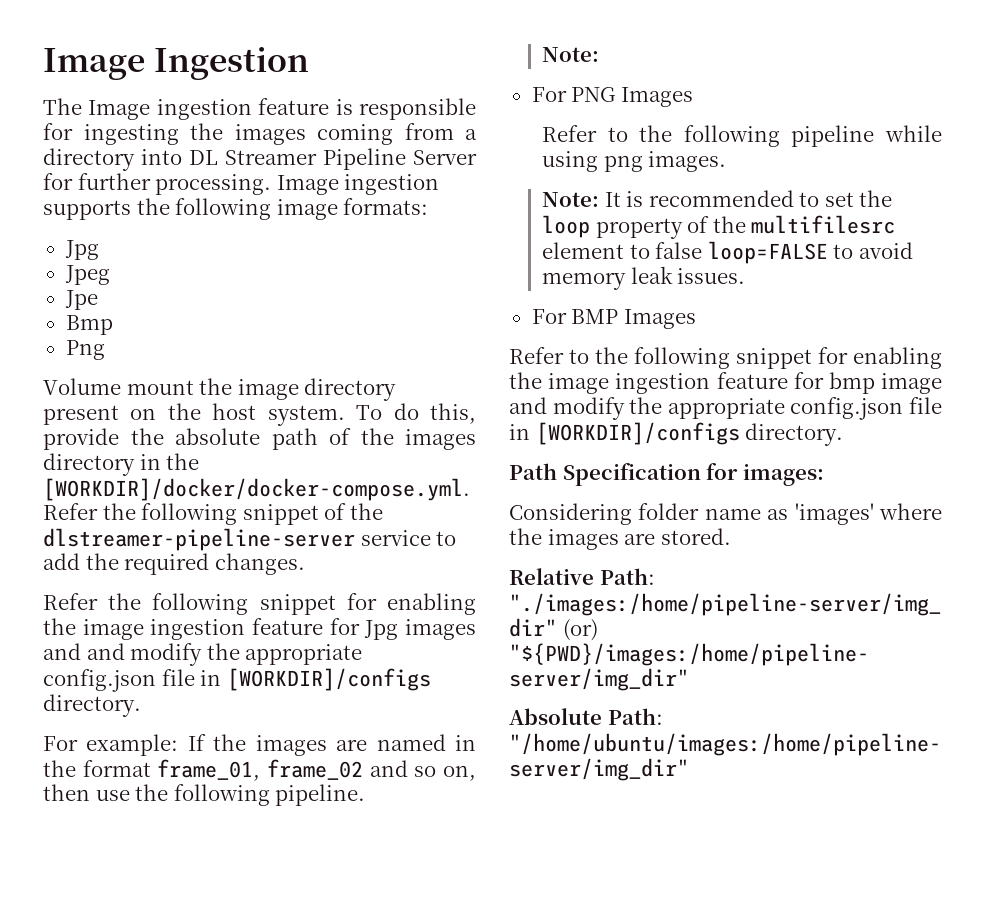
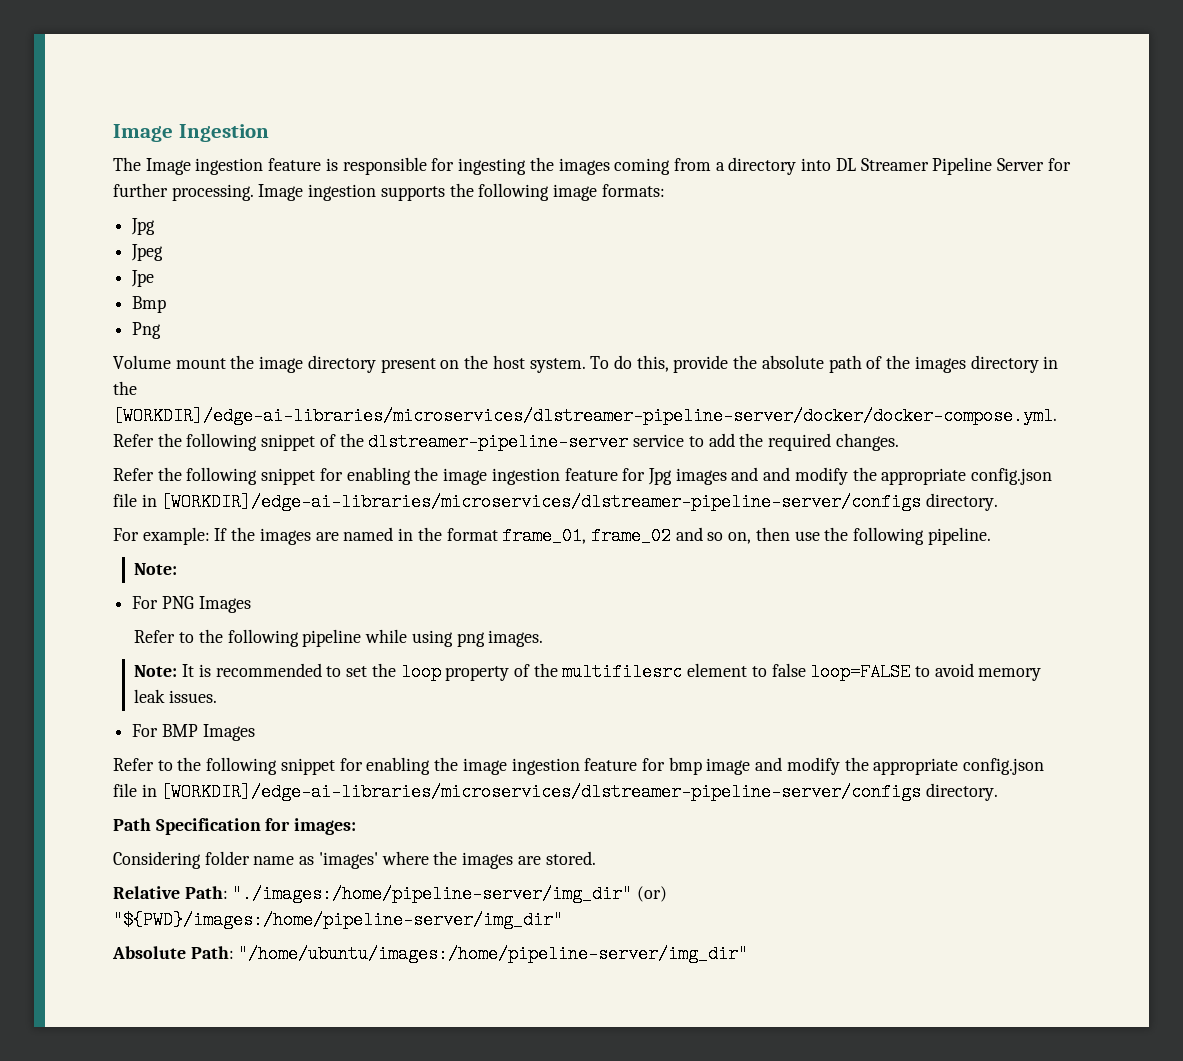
- To do this, provide the absolute path of the images directory in the [WORKDIR]/docker/docker-compose.yml. Refer the following snippet of the dlstreamer-pipeline-server service to add the required changes.
+ To do this, provide the absolute path of the images directory in the [WORKDIR]/edge-ai-libraries/microservices/dlstreamer-pipeline-server/docker/docker-compose.yml. Refer the following snippet of the dlstreamer-pipeline-server service to add the required changes.
- Refer the following snippet for enabling the image ingestion feature for Jpg images and and modify the appropriate config.json file in [WORKDIR]/configs directory.
+ Refer the following snippet for enabling the image ingestion feature for Jpg images and and modify the appropriate config.json file in [WORKDIR]/edge-ai-libraries/microservices/dlstreamer-pipeline-server/configs directory.
- Refer to the following snippet for enabling the image ingestion feature for bmp image and modify the appropriate config.json file in [WORKDIR]/configs directory.
+ Refer to the following snippet for enabling the image ingestion feature for bmp image and modify the appropriate config.json file in [WORKDIR]/edge-ai-libraries/microservices/dlstreamer-pipeline-server/configs directory.

